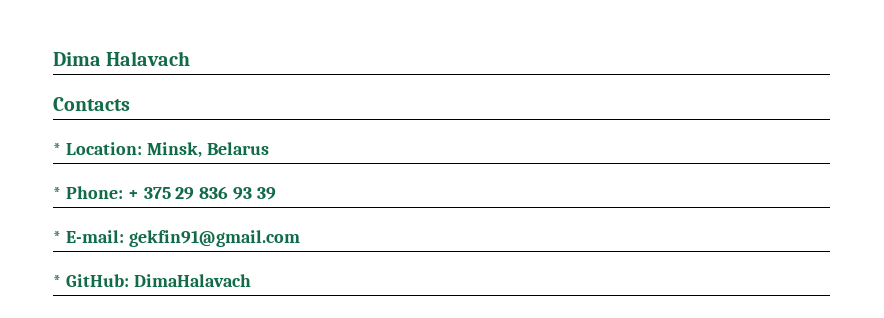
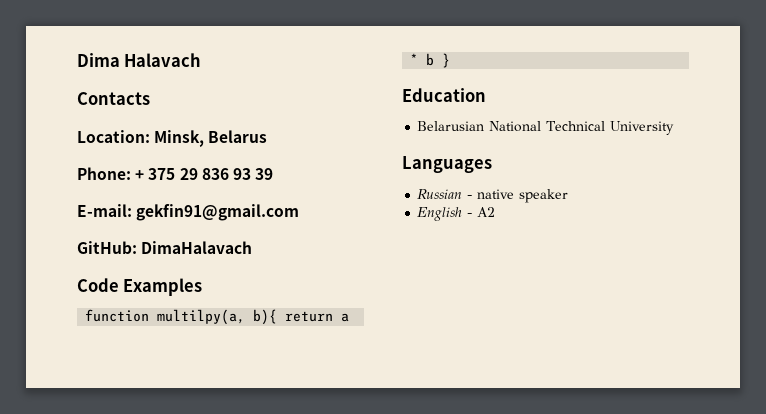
- * Location: Minsk, Belarus
+ Location: Minsk, Belarus
- * Phone: + 375 29 836 93 39
+ Phone: + 375 29 836 93 39
- * E-mail: gekfin91@gmail.com
+ E-mail: gekfin91@gmail.com
- * GitHub: DimaHalavach
+ GitHub: DimaHalavach
+ Code Examples
+ function multilpy(a, b){ return a * b }
+ Education
+ Belarusian National Technical University
+ Languages
+ Russian - native speaker
+ English - A2

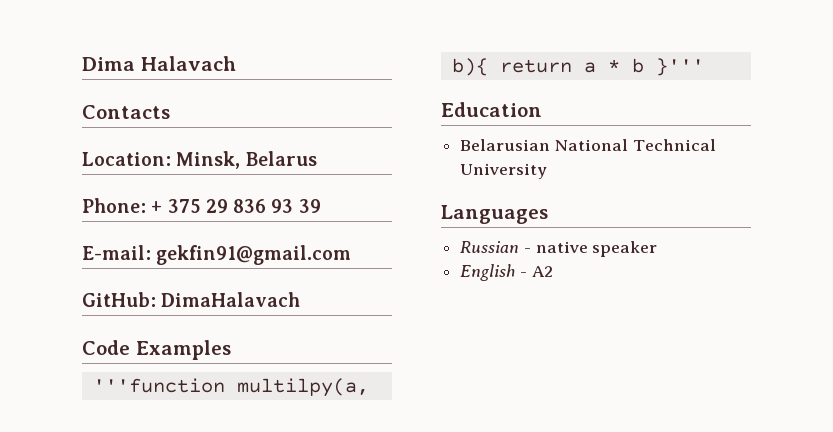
- function multilpy(a, b){ return a * b }
+ '''function multilpy(a, b){ return a * b }'''

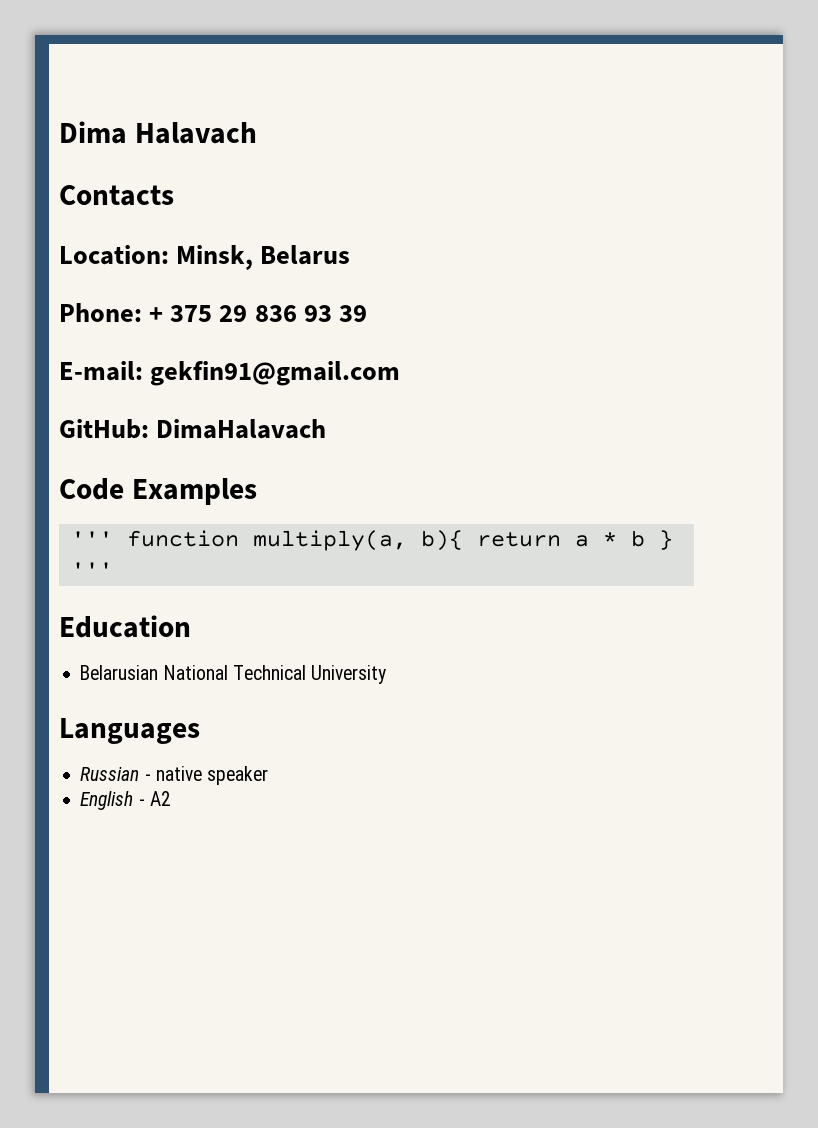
- '''function multilpy(a, b){ return a * b }'''
+ ''' function multiply(a, b){ return a * b } '''

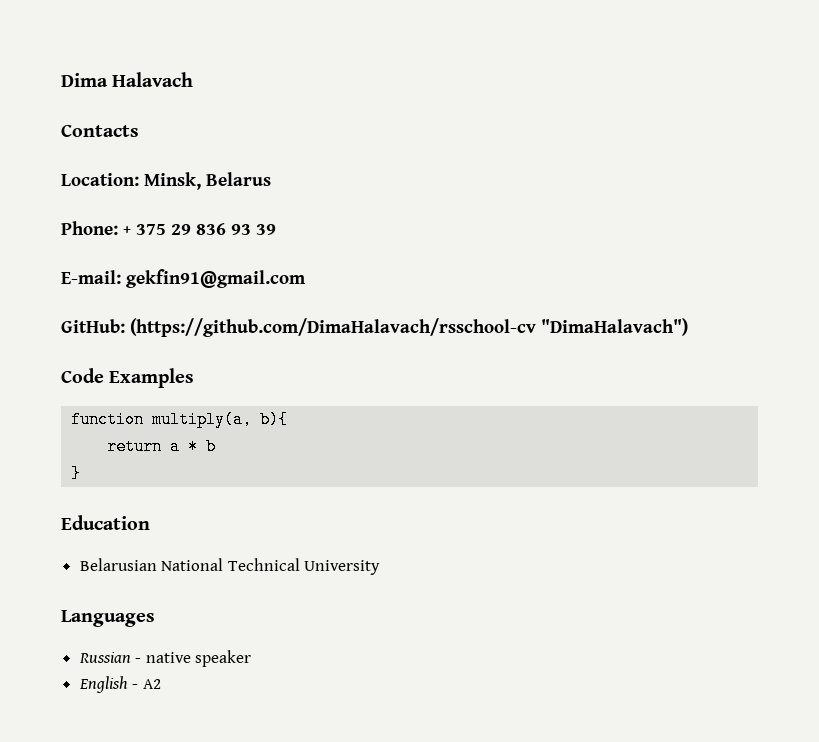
- GitHub: DimaHalavach
+ GitHub: (https://github.com/DimaHalavach/rsschool-cv "DimaHalavach")
- ''' function multiply(a, b){ return a * b } '''
+ function multiply(a, b){
+ return a * b
+ }

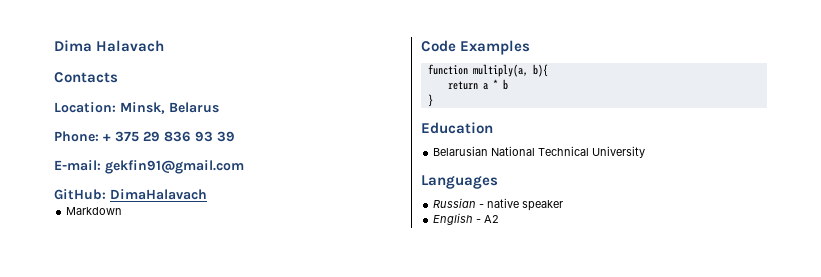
- GitHub: (https://github.com/DimaHalavach/rsschool-cv "DimaHalavach")
+ GitHub: DimaHalavach
+ Markdown

